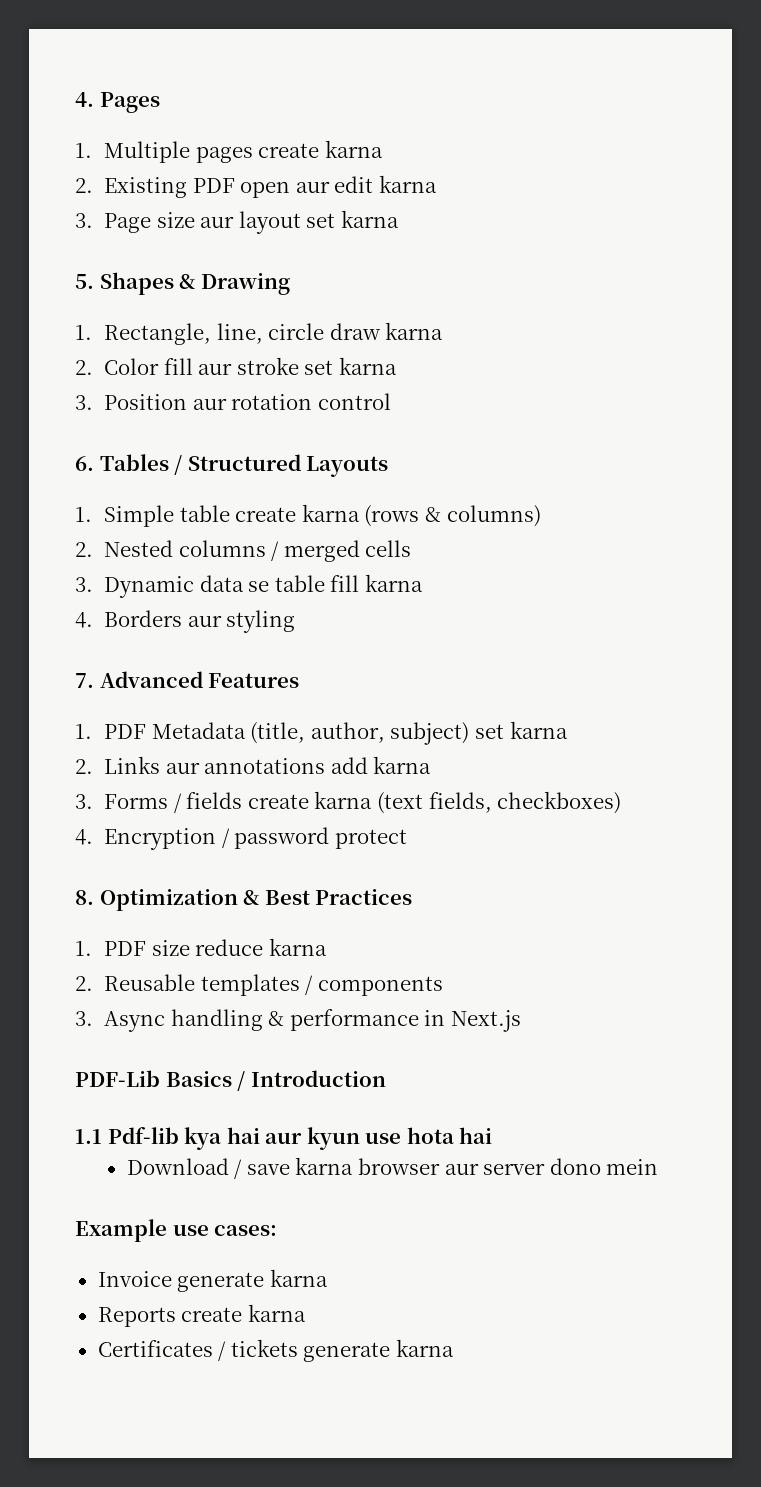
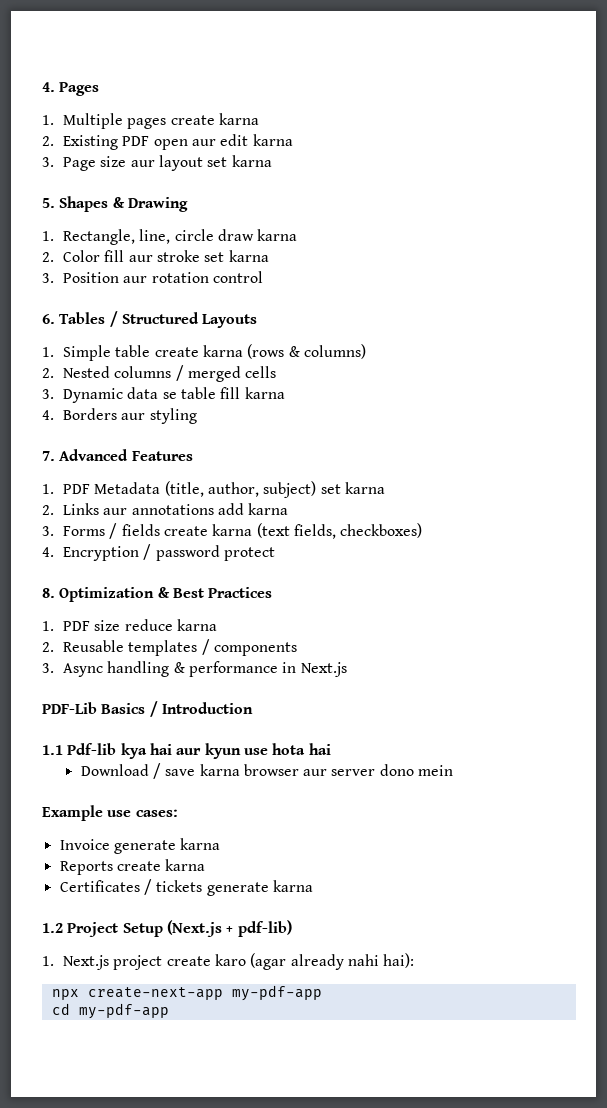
+ 1.2 Project Setup (Next.js + pdf-lib)
+ 1. Next.js project create karo (agar already nahi hai):
+ npx create-next-app my-pdf-app
+ cd my-pdf-app

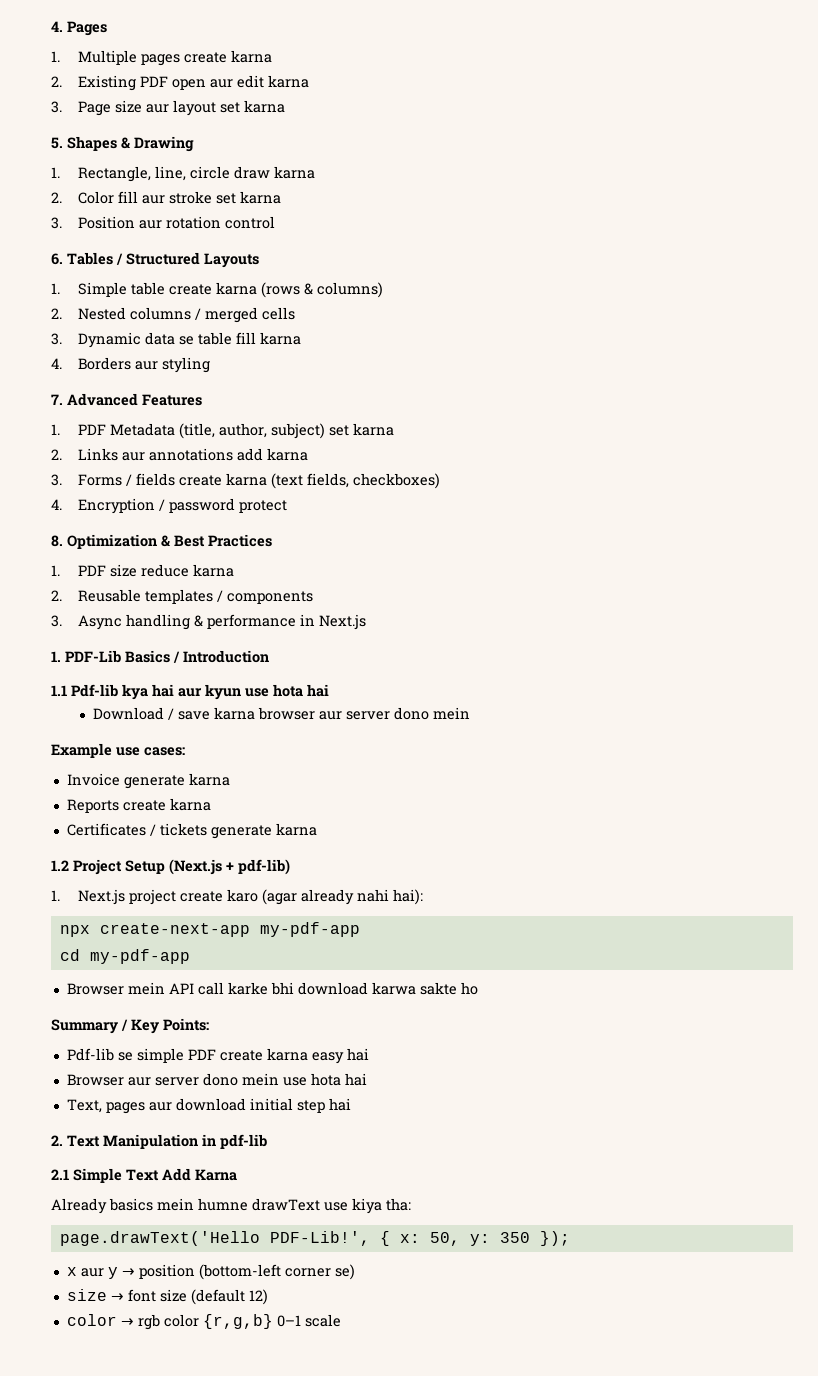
- PDF-Lib Basics / Introduction
+ 1. PDF-Lib Basics / Introduction
+ Browser mein API call karke bhi download karwa sakte ho
+ Summary / Key Points:
+ Pdf-lib se simple PDF create karna easy hai
+ Browser aur server dono mein use hota hai
+ Text, pages aur download initial step hai
+ 2. Text Manipulation in pdf-lib
+ 2.1 Simple Text Add Karna
+ Already basics mein humne drawText use kiya tha:
+ page.drawText('Hello PDF-Lib!', { x: 50, y: 350 });
+ x aur y → position (bottom-left corner se)
+ size → font size (default 12)
+ color → rgb color {r,g,b} 0–1 scale

